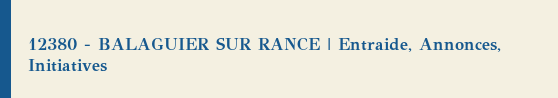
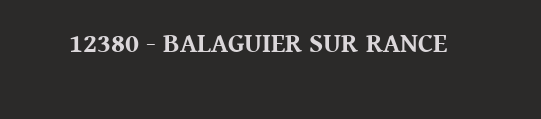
- 12380 - BALAGUIER SUR RANCE | Entraide, Annonces, Initiatives
+ 12380 - BALAGUIER SUR RANCE

